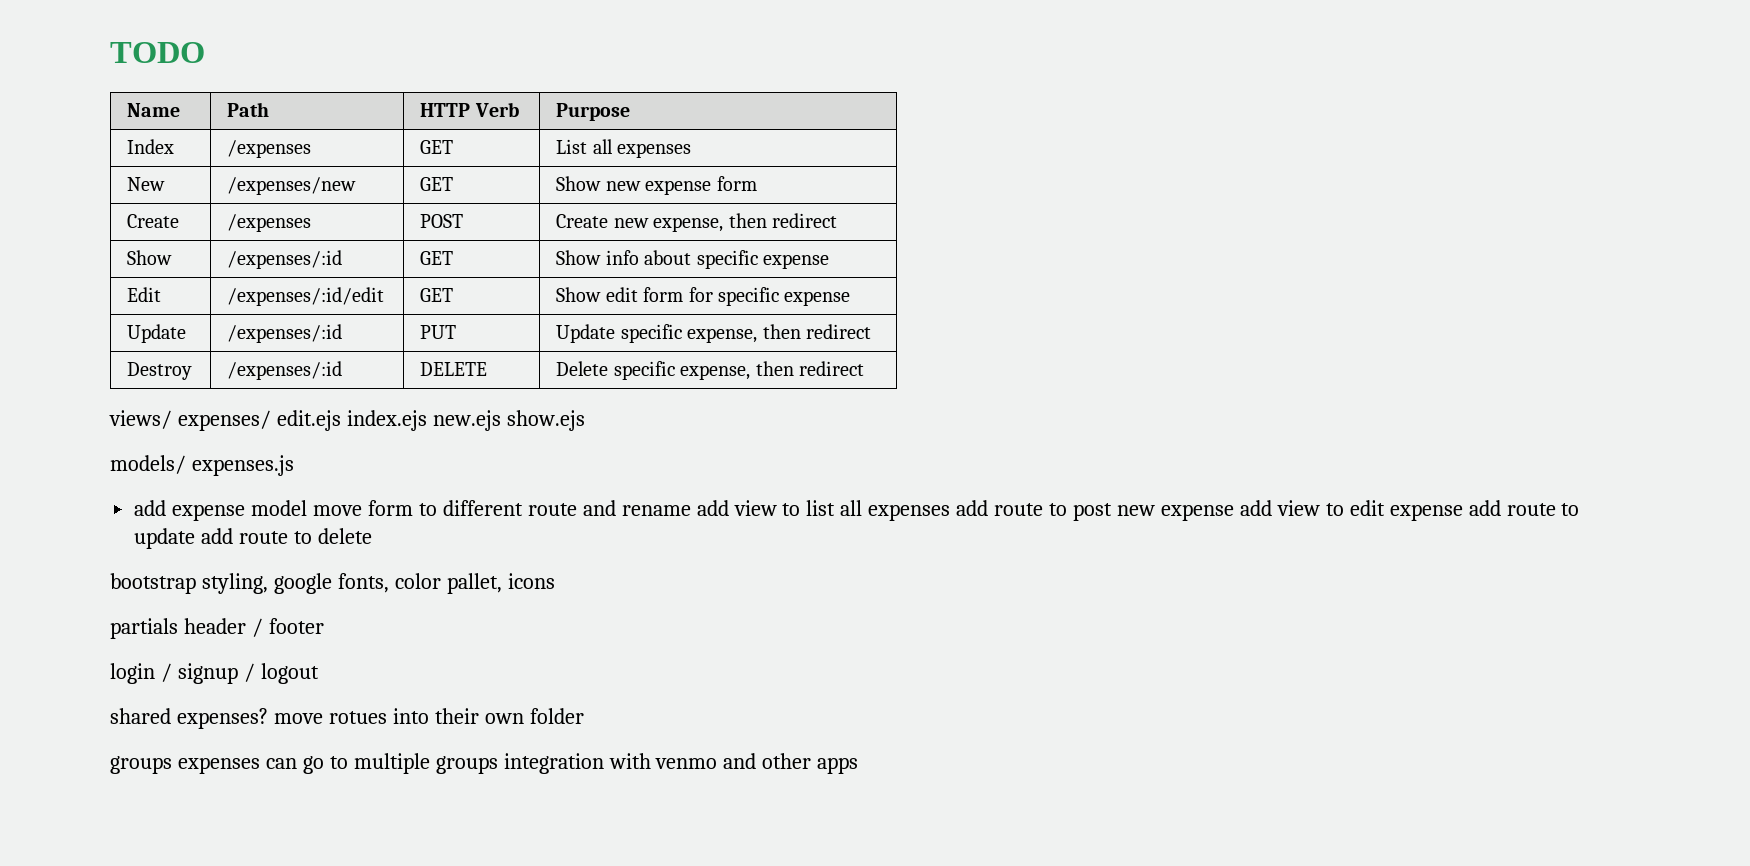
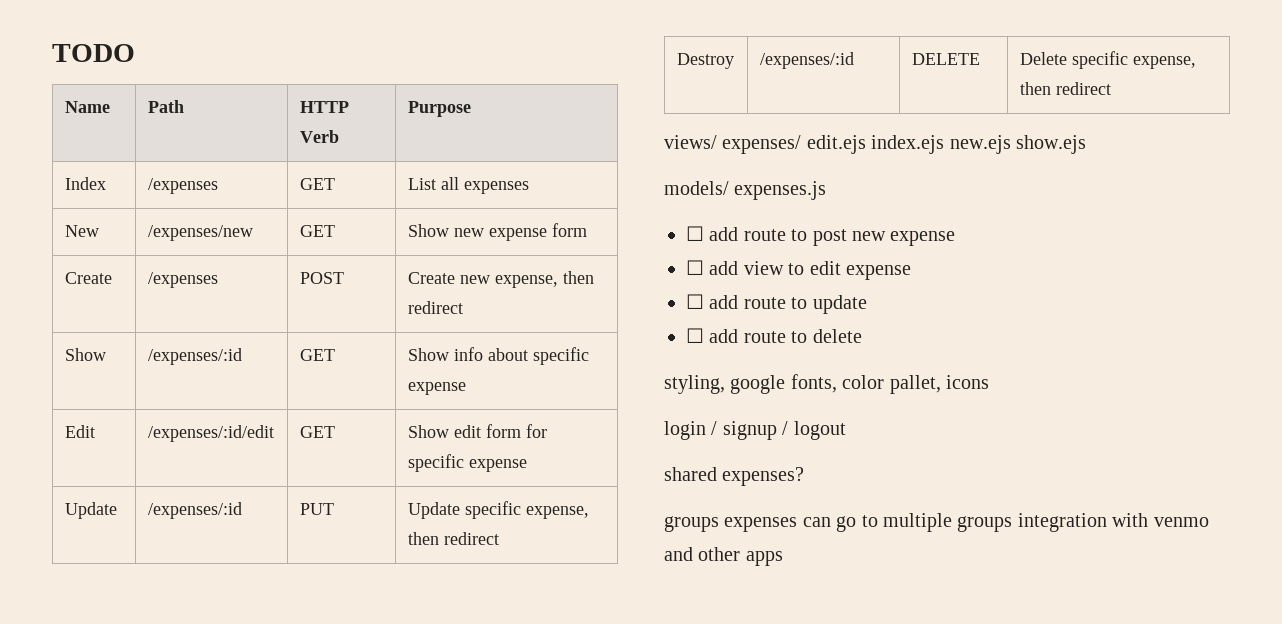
- add expense model move form to different route and rename add view to list all expenses add route to post new expense add view to edit expense add route to update add route to delete
+ ☐ add route to post new expense
+ ☐ add view to edit expense
+ ☐ add route to update
+ ☐ add route to delete
- bootstrap styling, google fonts, color pallet, icons
+ styling, google fonts, color pallet, icons
- partials header / footer
- shared expenses? move rotues into their own folder
+ shared expenses?

